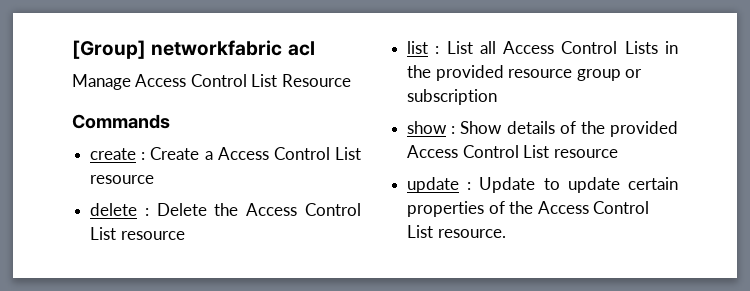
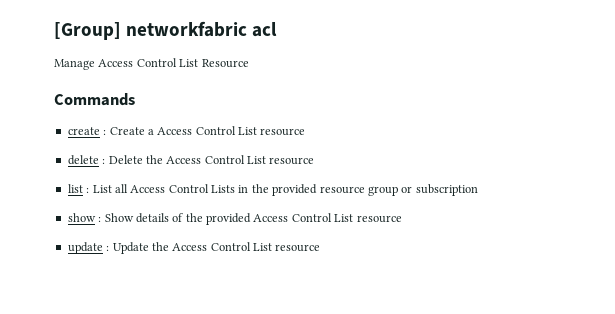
- update : Update to update certain properties of the Access Control List resource.
+ update : Update the Access Control List resource

